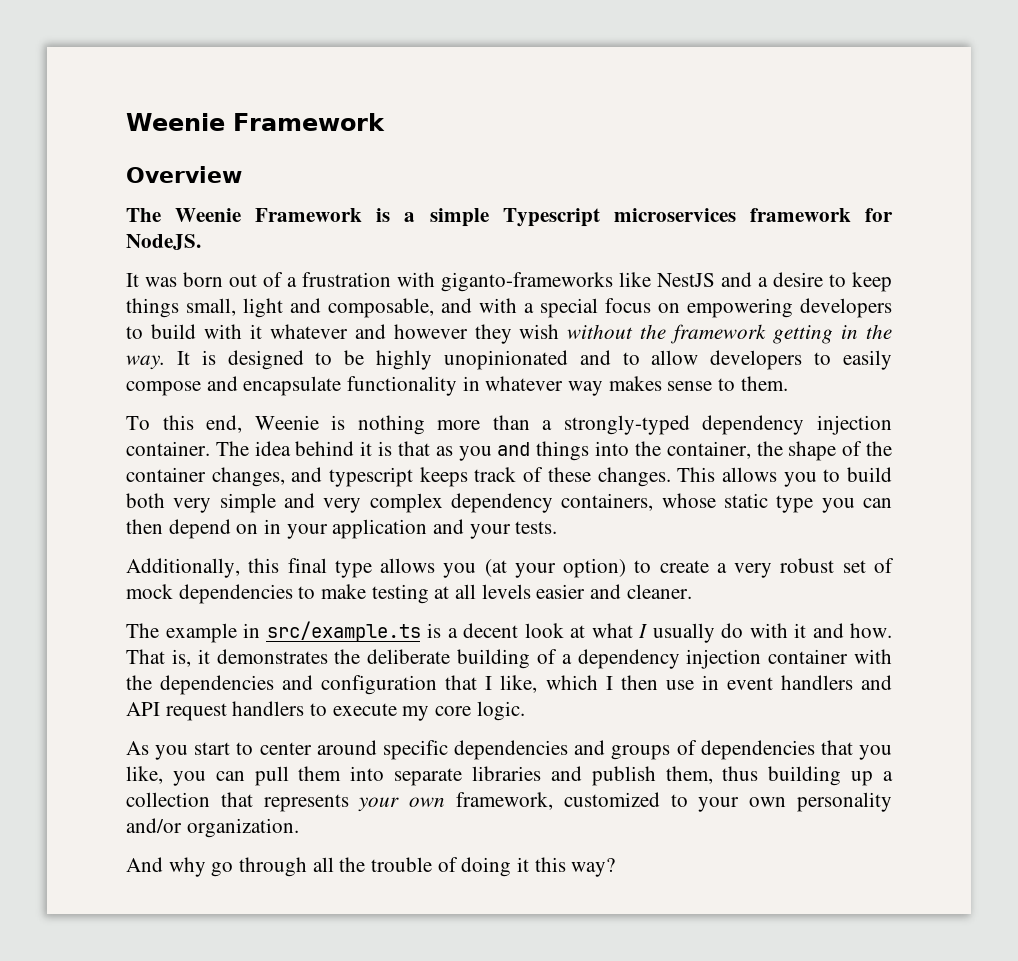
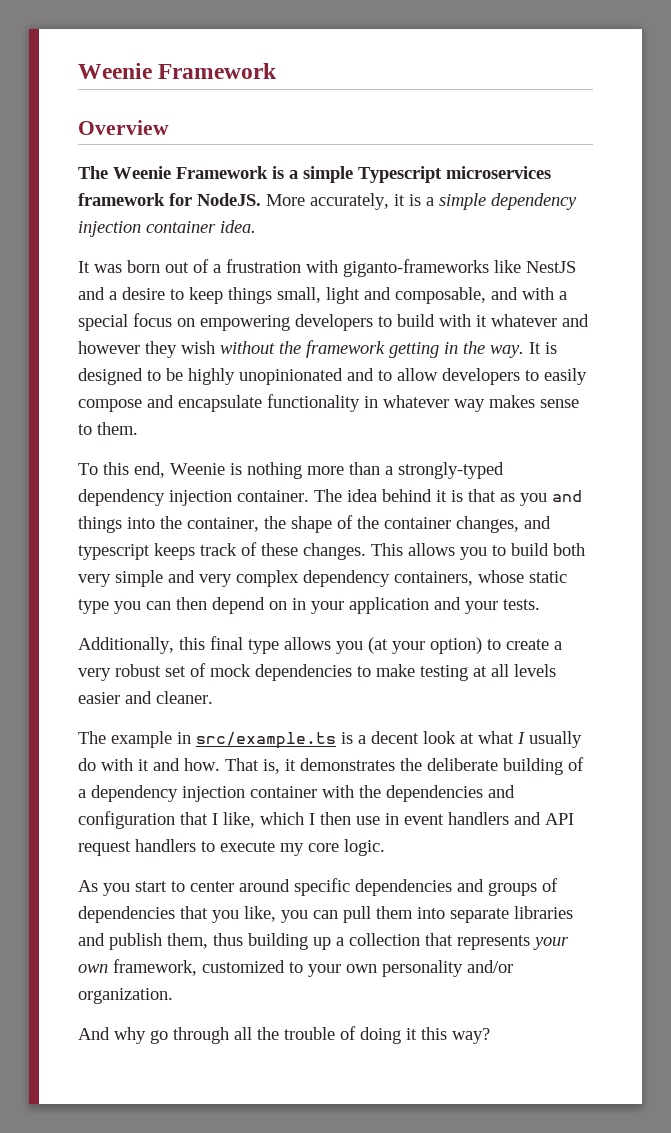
+ More accurately, it is a simple dependency injection container idea.

